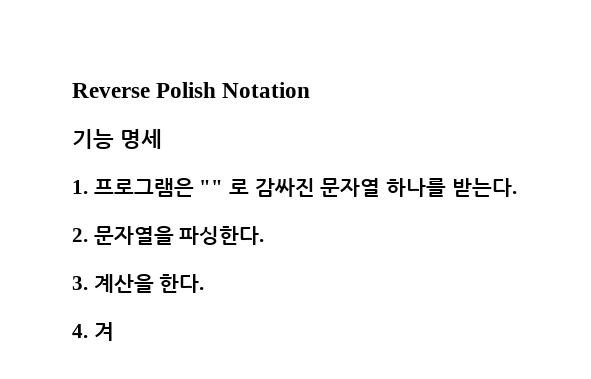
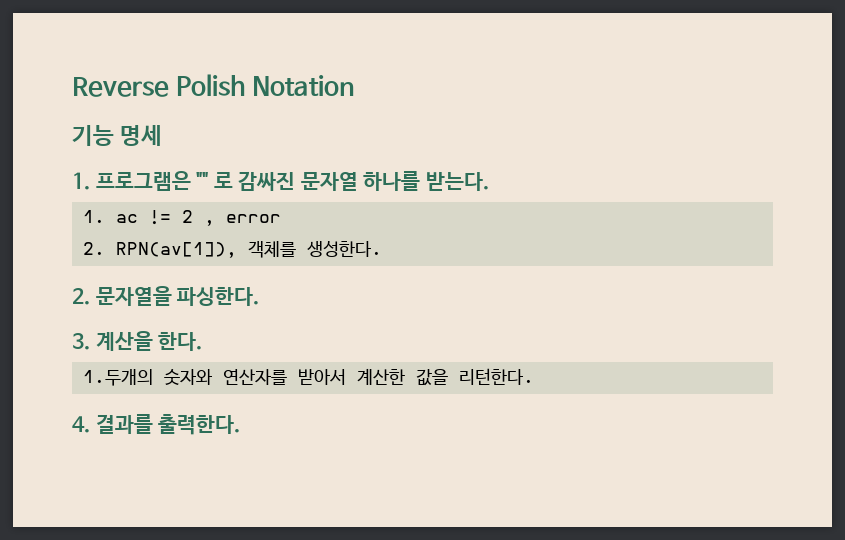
+ 1. ac != 2 , error
+ 2. RPN(av[1]), 객체를 생성한다.
+ 1.두개의 숫자와 연산자를 받아서 계산한 값을 리턴한다.
- 4. 겨
+ 4. 결과를 출력한다.

